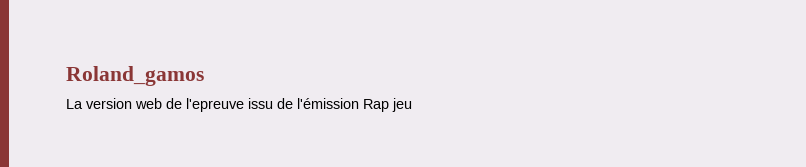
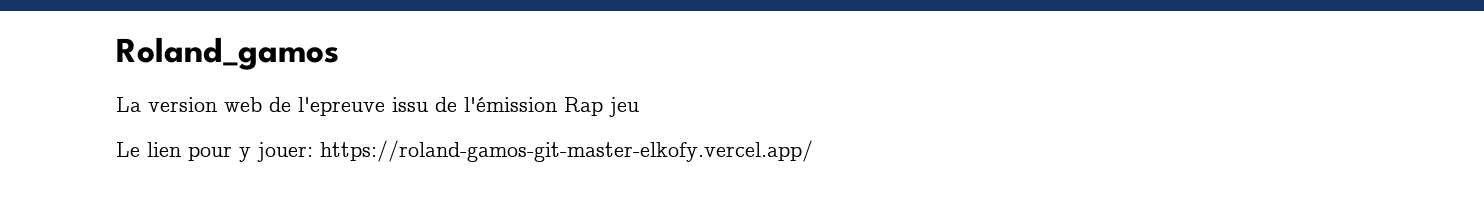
+ Le lien pour y jouer: https://roland-gamos-git-master-elkofy.vercel.app/

